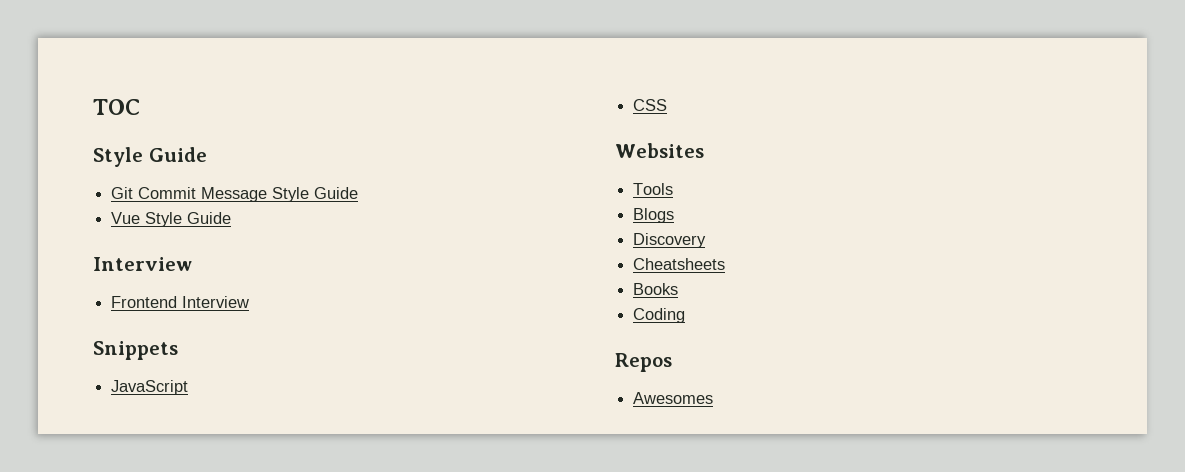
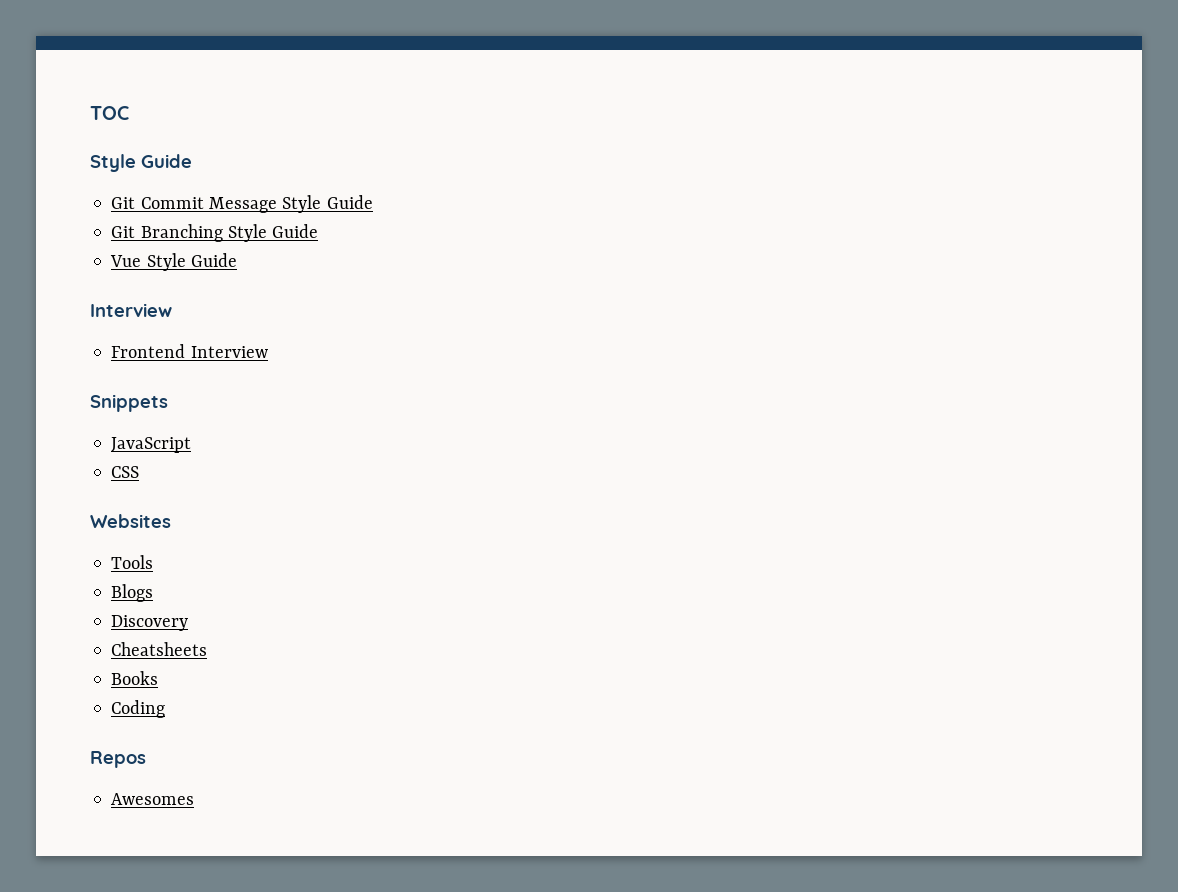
+ Git Branching Style Guide

